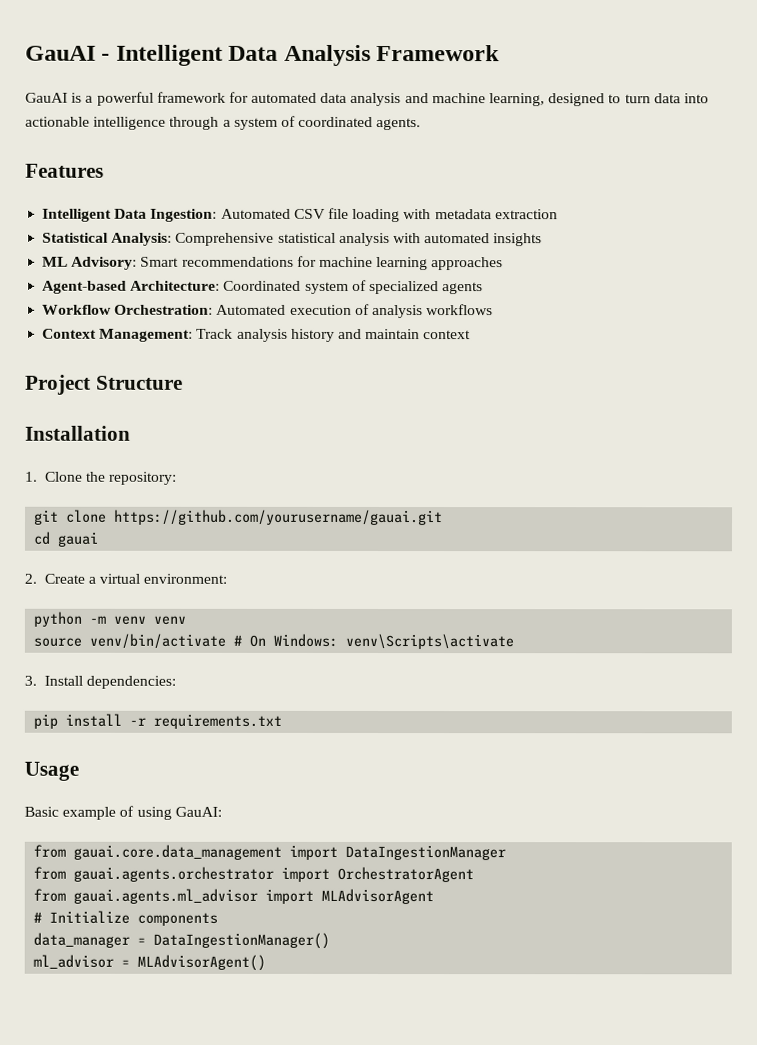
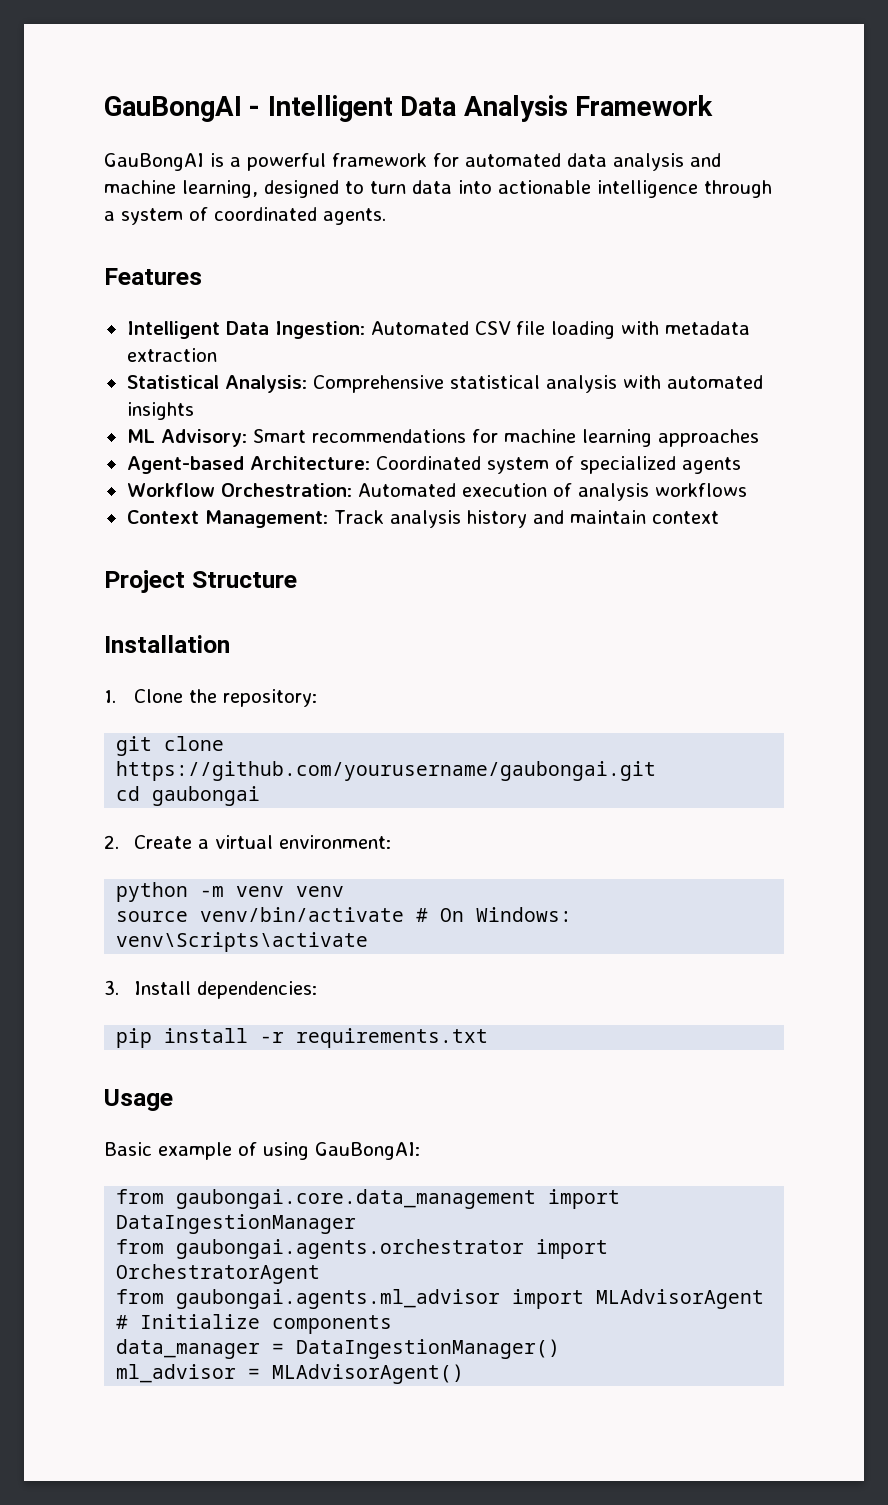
- GauAI - Intelligent Data Analysis Framework
+ GauBongAI - Intelligent Data Analysis Framework
- GauAI is a powerful framework for automated data analysis and machine learning, designed to turn data into actionable intelligence through a system of coordinated agents.
+ GauBongAI is a powerful framework for automated data analysis and machine learning, designed to turn data into actionable intelligence through a system of coordinated agents.
- git clone https://github.com/yourusername/gauai.git
+ git clone https://github.com/yourusername/gaubongai.git
- cd gauai
+ cd gaubongai
- Basic example of using GauAI:
- from gauai.core.data_management import DataIngestionManager
+ Basic example of using GauBongAI:
+ from gaubongai.core.data_management import DataIngestionManager
- from gauai.agents.orchestrator import OrchestratorAgent
+ from gaubongai.agents.orchestrator import OrchestratorAgent
- from gauai.agents.ml_advisor import MLAdvisorAgent
+ from gaubongai.agents.ml_advisor import MLAdvisorAgent

